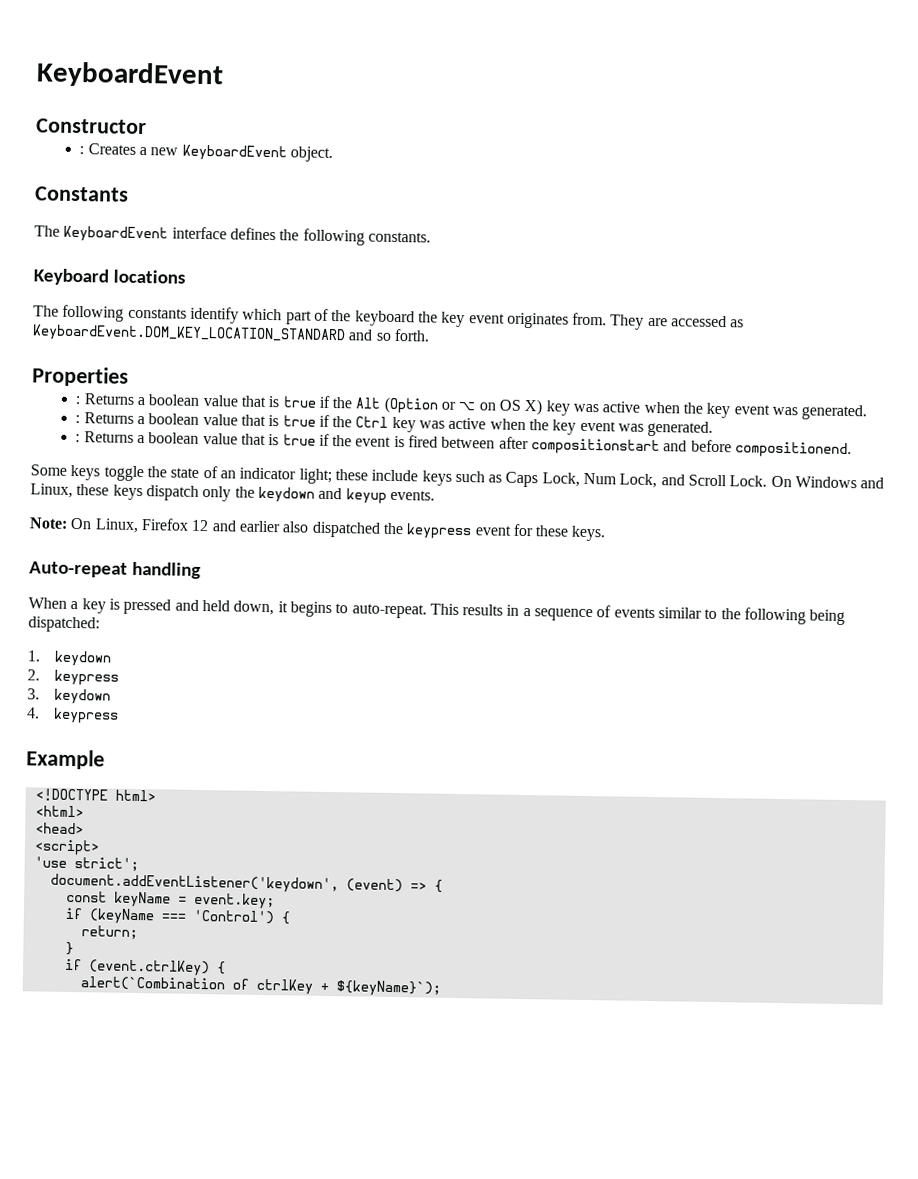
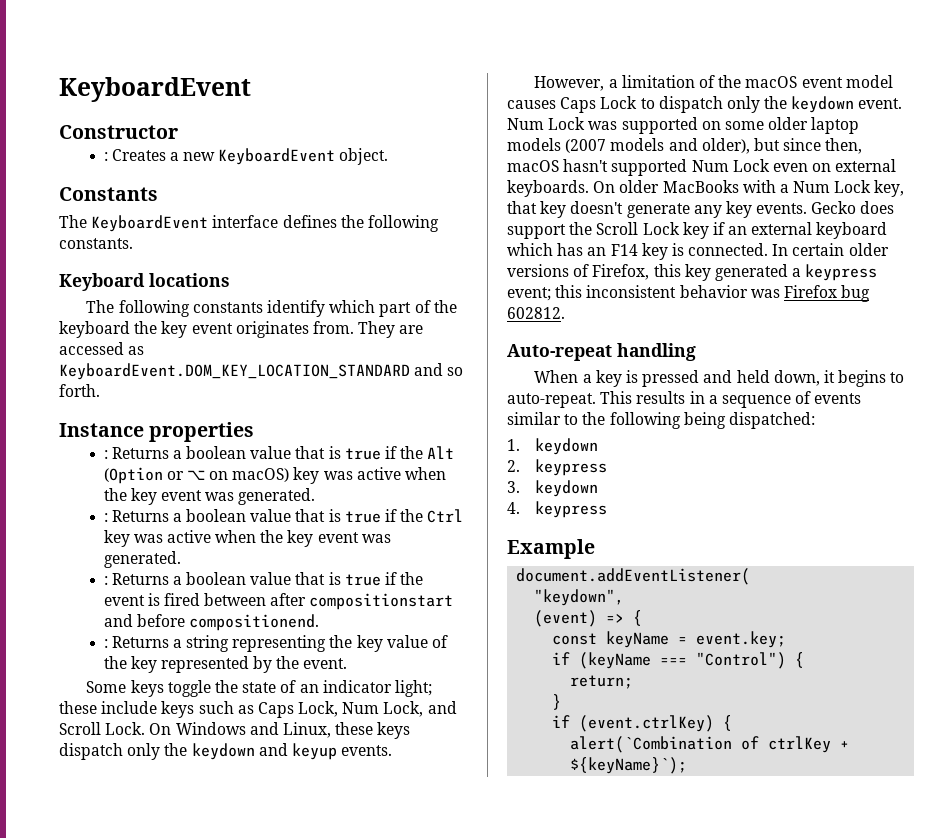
- Properties
+ Instance properties
- : Returns a boolean value that is true if the Alt (Option or ⌥ on OS X) key was active when the key event was generated.
+ : Returns a boolean value that is true if the Alt (Option or ⌥ on macOS) key was active when the key event was generated.
+ : Returns a string representing the key value of the key represented by the event.
- Note: On Linux, Firefox 12 and earlier also dispatched the keypress event for these keys.
+ However, a limitation of the macOS event model causes Caps Lock to dispatch only the keydown event. Num Lock was supported on some older laptop models (2007 models and older), but since then, macOS hasn't supported Num Lock even on external keyboards. On older MacBooks with a Num Lock key, that key doesn't generate any key events. Gecko does support the Scroll Lock key if an external keyboard which has an F14 key is connected. In certain older versions of Firefox, this key generated a keypress event; this inconsistent behavior was Firefox bug 602812.
- <!DOCTYPE html>
- <html>
- <head>
- <script>
- 'use strict';
- document.addEventListener('keydown', (event) => {
+ document.addEventListener(
+ "keydown",
+ (event) => {
- if (keyName === 'Control') {
+ if (keyName === "Control") {

